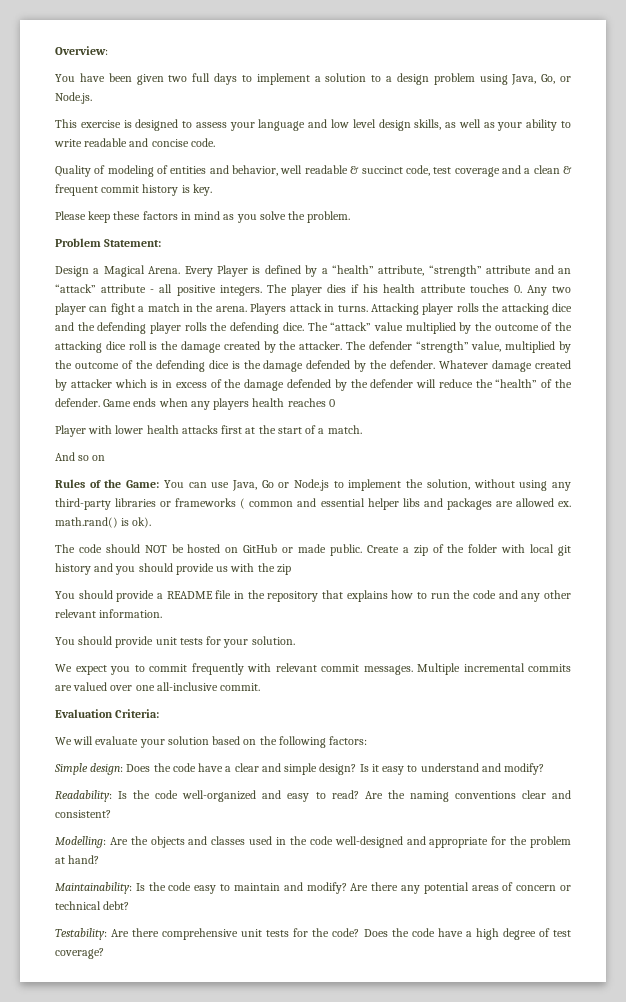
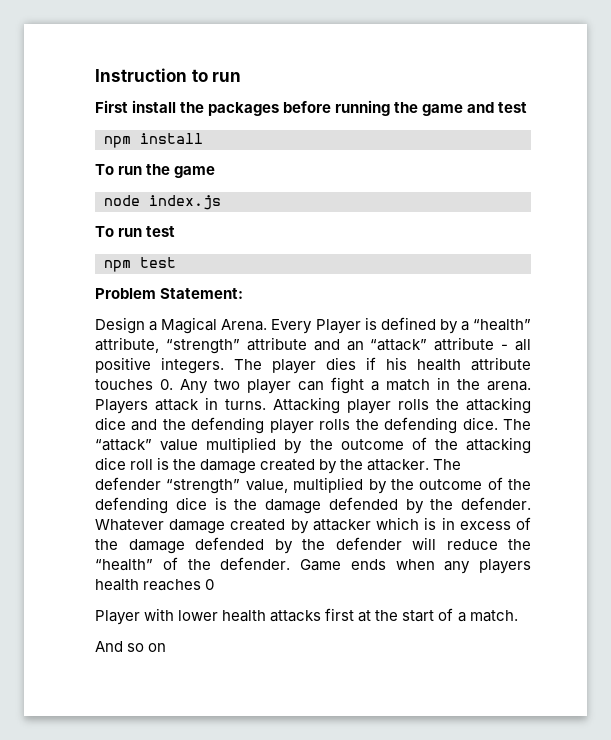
- Overview:
- You have been given two full days to implement a solution to a design problem using Java, Go, or Node.js.
- This exercise is designed to assess your language and low level design skills, as well as your ability to write readable and concise code.
- Quality of modeling of entities and behavior, well readable & succinct code, test coverage and a clean & frequent commit history is key.
- Please keep these factors in mind as you solve the problem.
+ Instruction to run
+ First install the packages before running the game and test
+ npm install
+ To run the game
+ node index.js
+ To run test
+ npm test
- Rules of the Game: You can use Java, Go or Node.js to implement the solution, without using any third-party libraries or frameworks ( common and essential helper libs and packages are allowed ex. math.rand() is ok).
- The code should NOT be hosted on GitHub or made public. Create a zip of the folder with local git history and you should provide us with the zip
- You should provide a README file in the repository that explains how to run the code and any other relevant information.
- You should provide unit tests for your solution.
- We expect you to commit frequently with relevant commit messages. Multiple incremental commits are valued over one all-inclusive commit.
- Evaluation Criteria:
- We will evaluate your solution based on the following factors:
- Simple design: Does the code have a clear and simple design? Is it easy to understand and modify?
- Readability: Is the code well-organized and easy to read? Are the naming conventions clear and consistent?
- Modelling: Are the objects and classes used in the code well-designed and appropriate for the problem at hand?
- Maintainability: Is the code easy to maintain and modify? Are there any potential areas of concern or technical debt?
- Testability: Are there comprehensive unit tests for the code? Does the code have a high degree of test coverage?

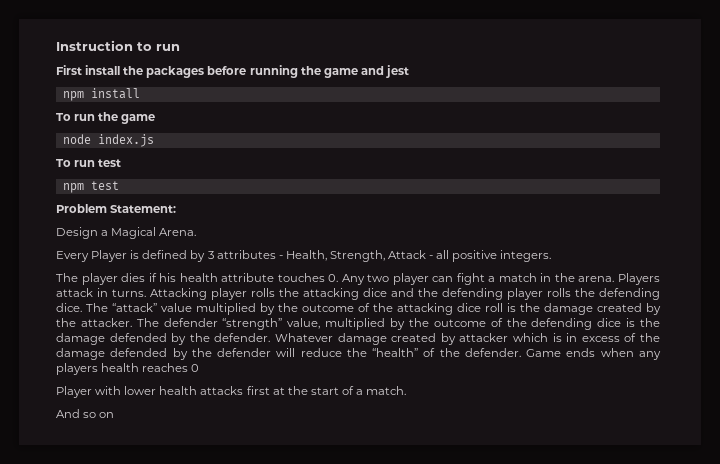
- First install the packages before running the game and test
+ First install the packages before running the game and jest
- Design a Magical Arena. Every Player is defined by a “health” attribute, “strength” attribute and an “attack” attribute - all positive integers. The player dies if his health attribute touches 0. Any two player can fight a match in the arena.
+ Design a Magical Arena.
+ Every Player is defined by 3 attributes - Health, Strength, Attack - all positive integers.
+ The player dies if his health attribute touches 0. Any two player can fight a match in the arena.

